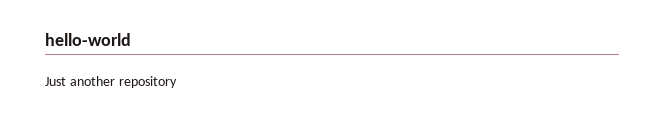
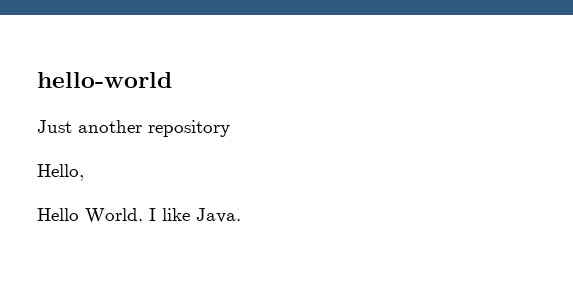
+ Hello,
+ Hello World. I like Java.

